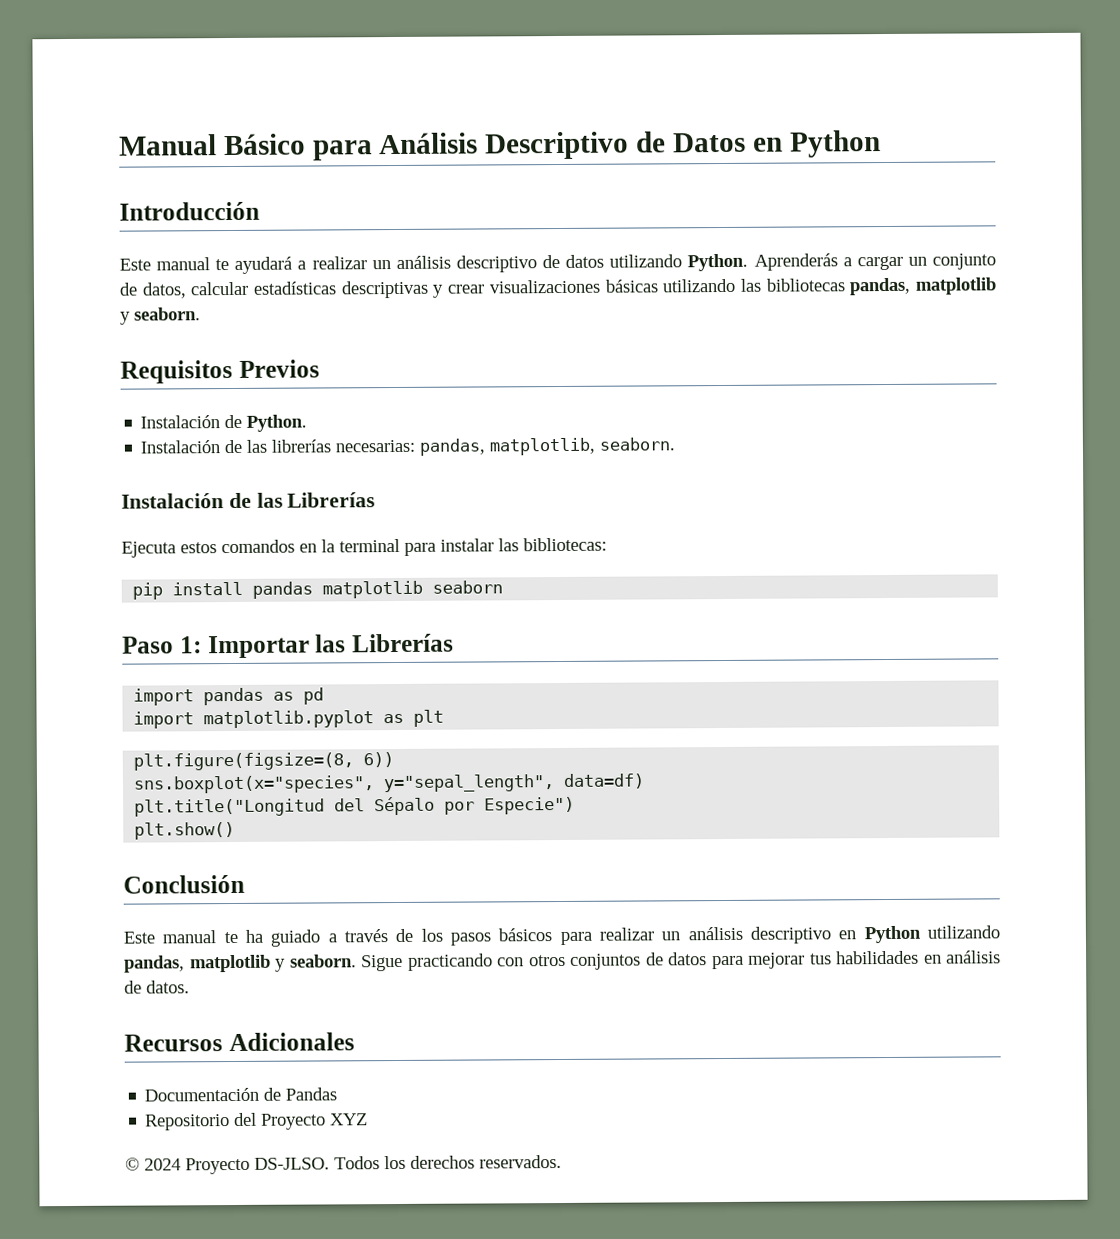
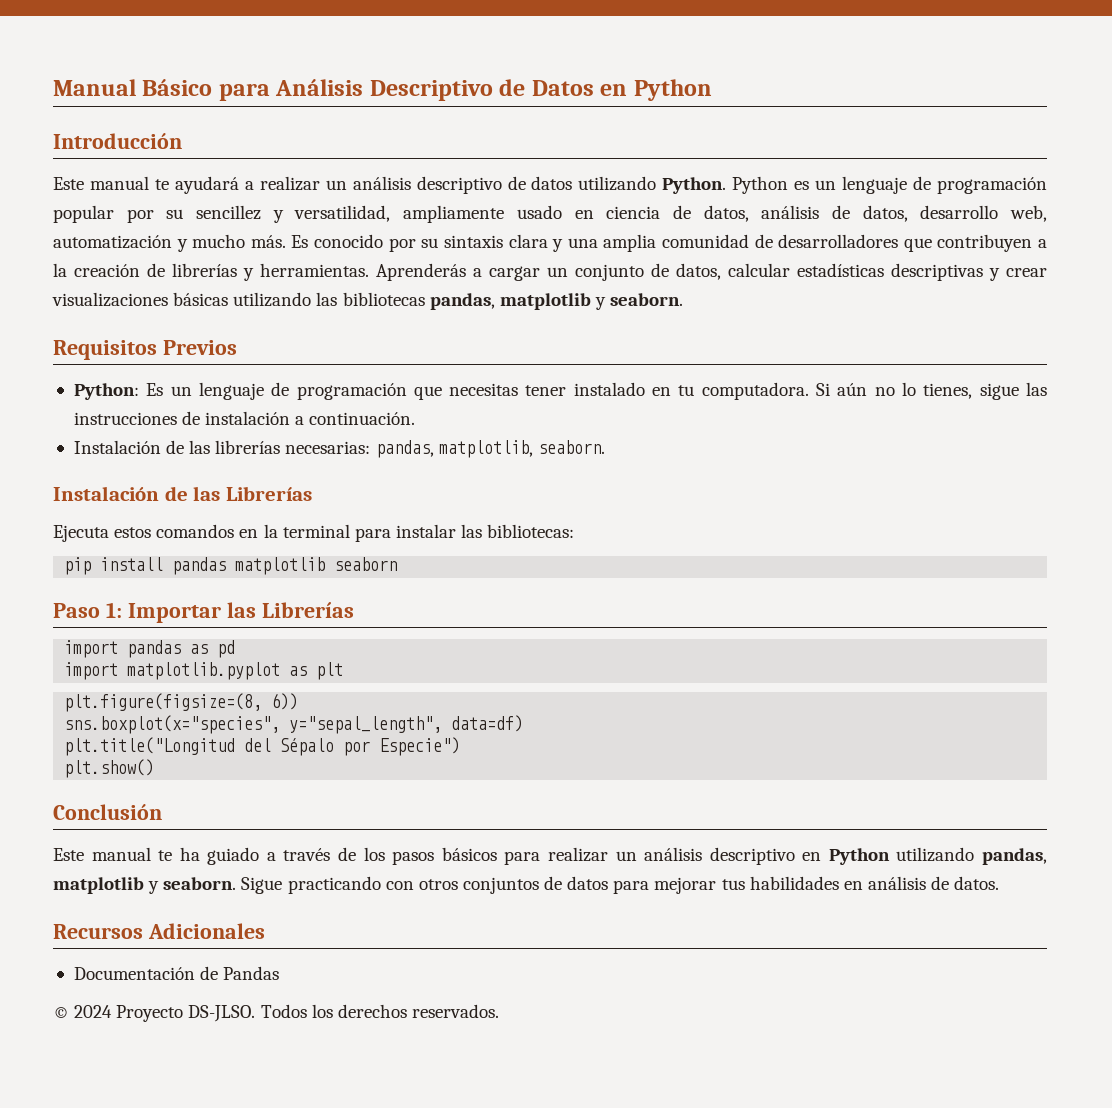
+ Python es un lenguaje de programación popular por su sencillez y versatilidad, ampliamente usado en ciencia de datos, análisis de datos, desarrollo web, automatización y mucho más. Es conocido por su sintaxis clara y una amplia comunidad de desarrolladores que contribuyen a la creación de librerías y herramientas.
- Instalación de Python.
+ Python: Es un lenguaje de programación que necesitas tener instalado en tu computadora. Si aún no lo tienes, sigue las instrucciones de instalación a continuación.
- Repositorio del Proyecto XYZ

